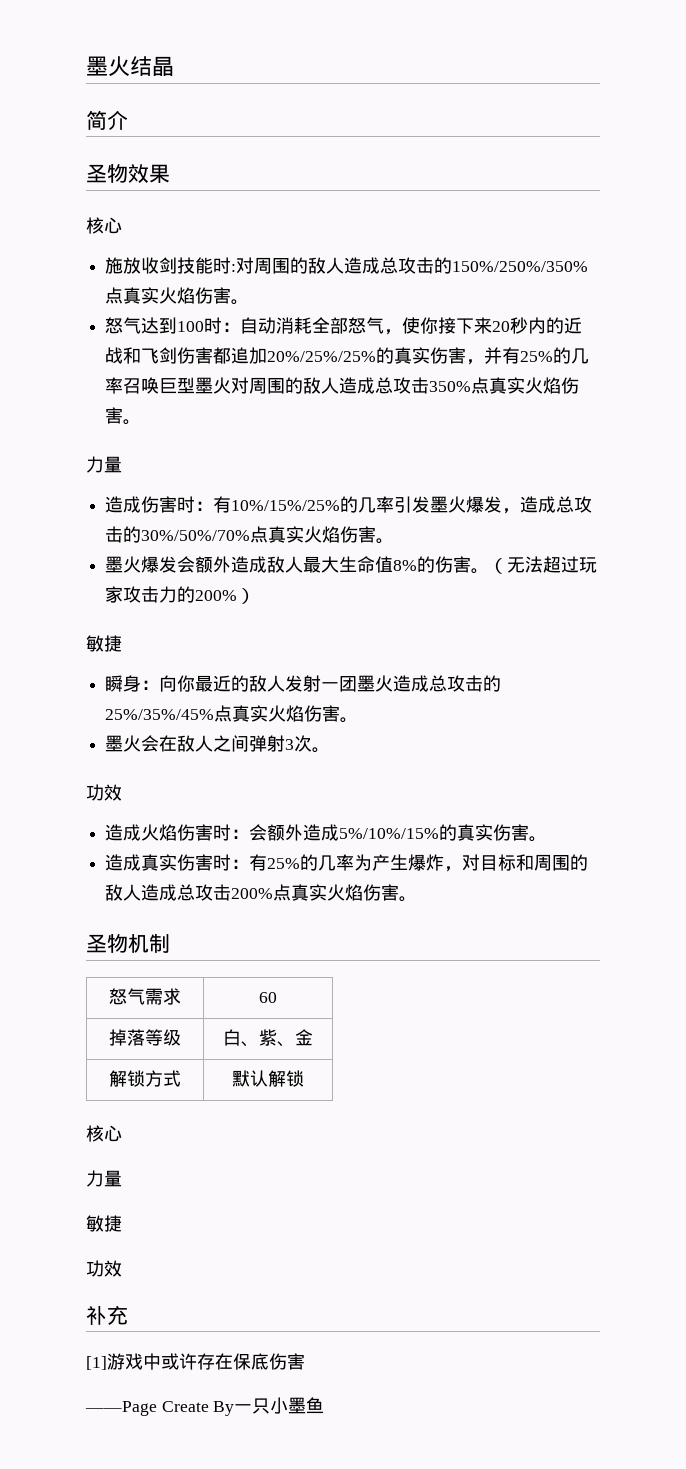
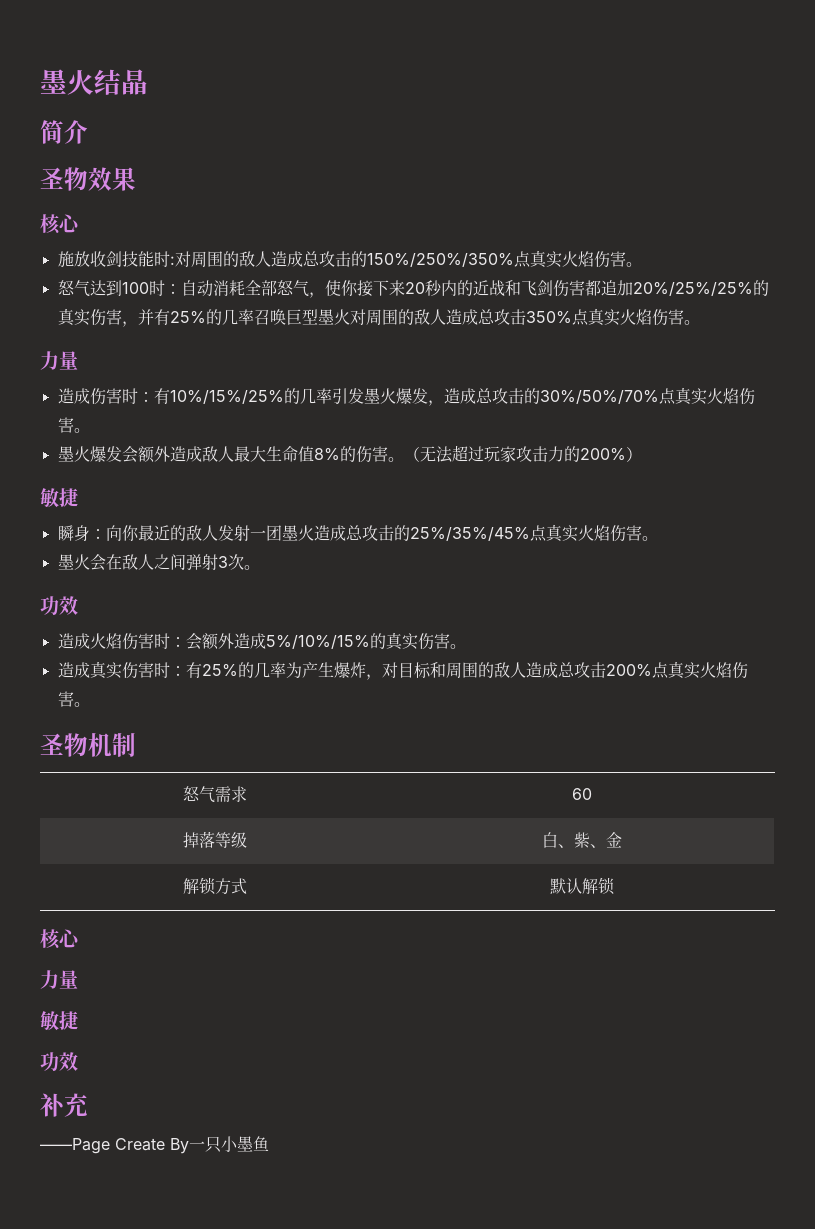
- [1]游戏中或许存在保底伤害

